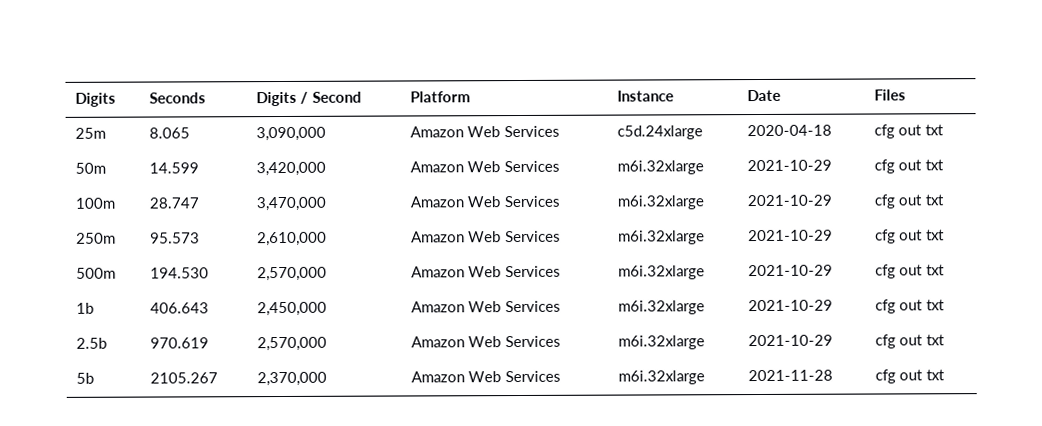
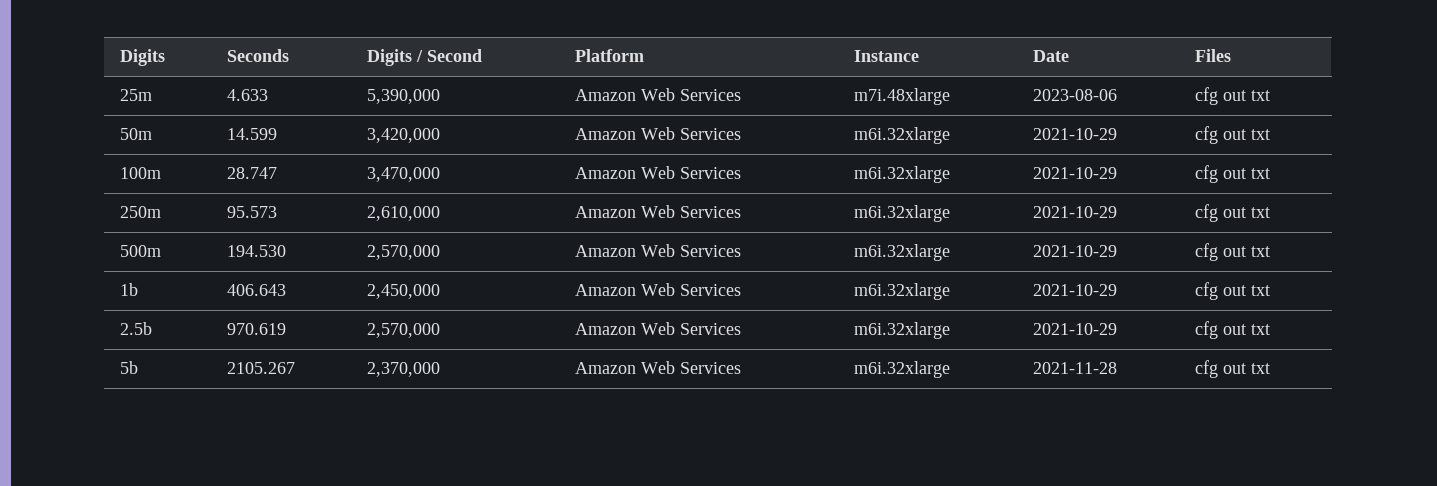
- 25m | 8.065 | 3,090,000 | Amazon Web Services | c5d.24xlarge | 2020-04-18 | cfg out txt
+ 25m | 4.633 | 5,390,000 | Amazon Web Services | m7i.48xlarge | 2023-08-06 | cfg out txt

